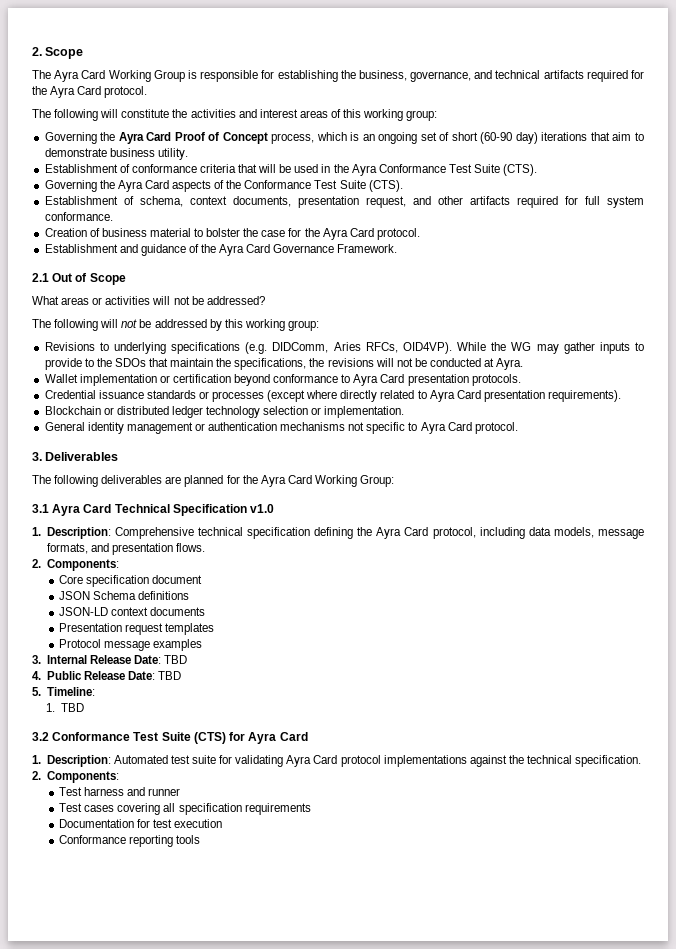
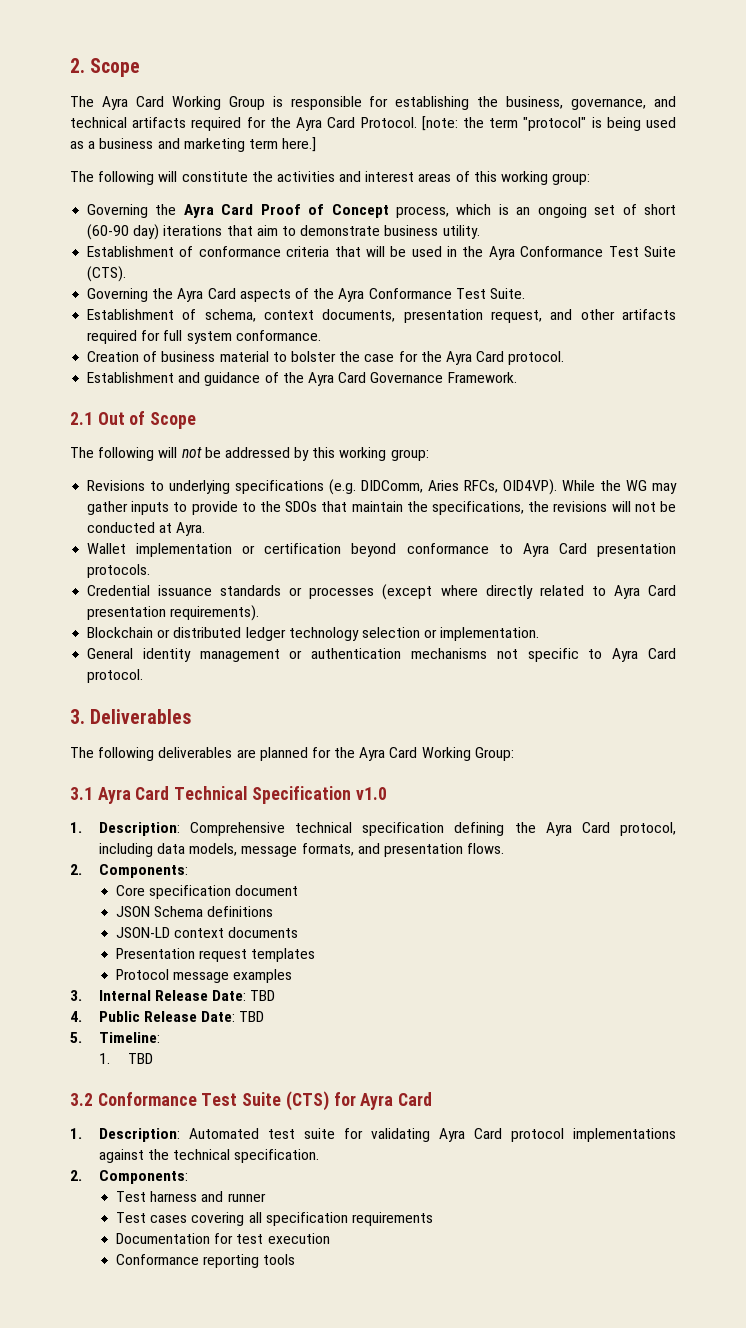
- The Ayra Card Working Group is responsible for establishing the business, governance, and technical artifacts required for the Ayra Card protocol.
+ The Ayra Card Working Group is responsible for establishing the business, governance, and technical artifacts required for the Ayra Card Protocol. [note: the term "protocol" is being used as a business and marketing term here.]
- Governing the Ayra Card aspects of the Conformance Test Suite (CTS).
+ Governing the Ayra Card aspects of the Ayra Conformance Test Suite.
- What areas or activities will not be addressed?

